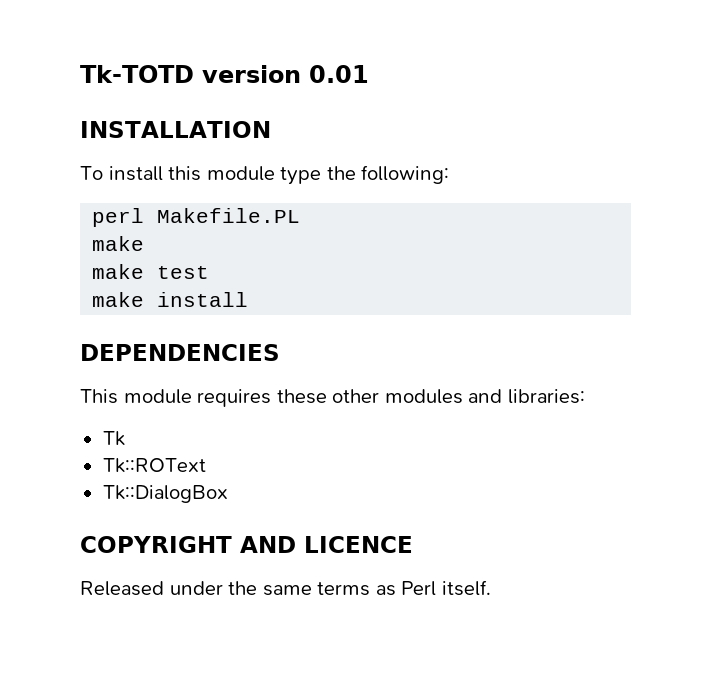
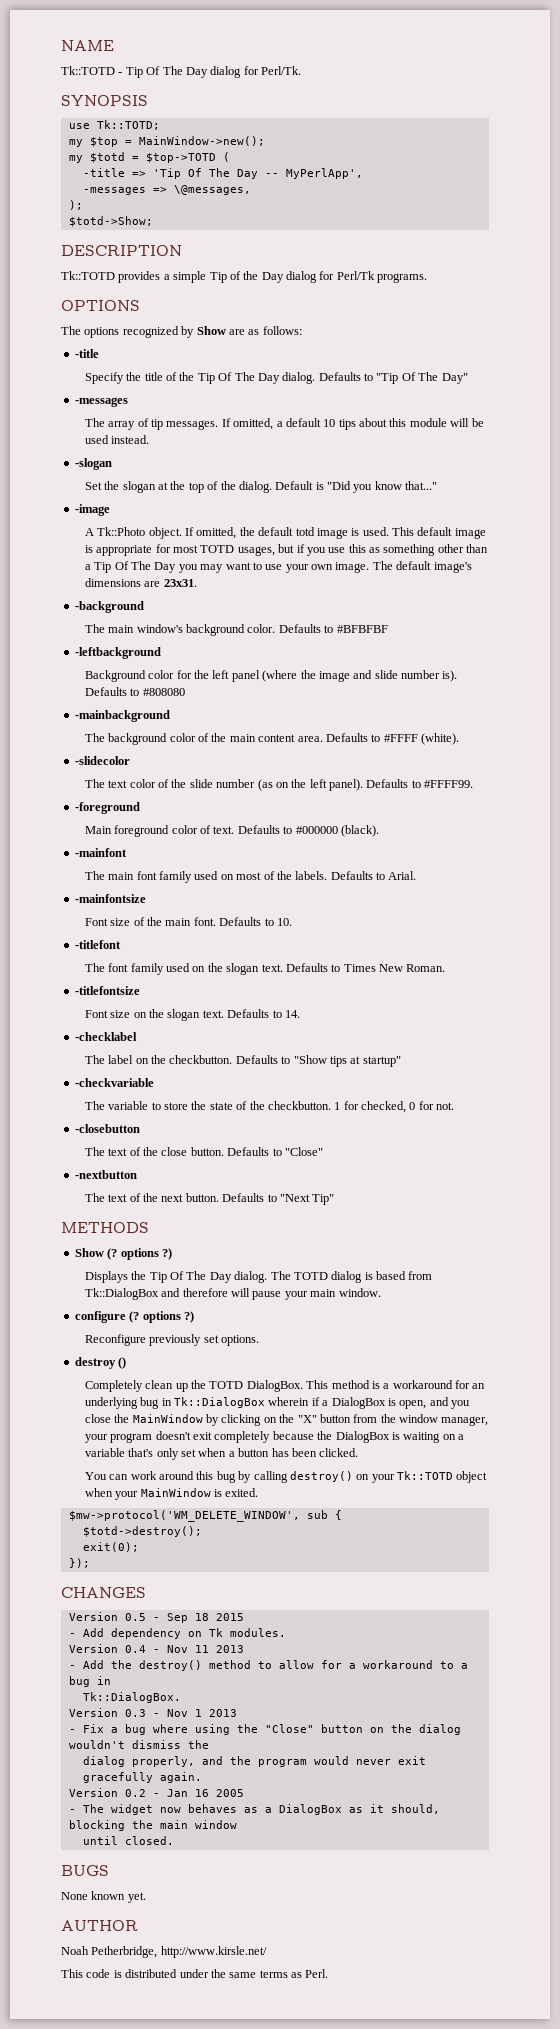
- Tk-TOTD version 0.01
- INSTALLATION
- To install this module type the following:
- perl Makefile.PL
- make
- make test
- make install
- DEPENDENCIES
- This module requires these other modules and libraries:
- Tk
- Tk::ROText
- Tk::DialogBox
- COPYRIGHT AND LICENCE
- Released under the same terms as Perl itself.
+ NAME
+ Tk::TOTD - Tip Of The Day dialog for Perl/Tk.
+ SYNOPSIS
+ use Tk::TOTD;
+ my $top = MainWindow->new();
+ my $totd = $top->TOTD (
+ -title => 'Tip Of The Day -- MyPerlApp',
+ -messages => \@messages,
+ );
+ $totd->Show;
+ DESCRIPTION
+ Tk::TOTD provides a simple Tip of the Day dialog for Perl/Tk programs.
+ OPTIONS
+ The options recognized by Show are as follows:
+ -title
+ Specify the title of the Tip Of The Day dialog. Defaults to "Tip Of The Day"
+ -messages
+ The array of tip messages. If omitted, a default 10 tips about this module will be used instead.
+ -slogan
+ Set the slogan at the top of the dialog. Default is "Did you know that..."
+ -image
+ A Tk::Photo object. If omitted, the default totd image is used. This default image is appropriate for most TOTD usages, but if you use this as something other than a Tip Of The Day you may want to use your own image. The default image's dimensions are 23x31.
+ -background
+ The main window's background color. Defaults to #BFBFBF
+ -leftbackground
+ Background color for the left panel (where the image and slide number is). Defaults to #808080
+ -mainbackground
+ The background color of the main content area. Defaults to #FFFF (white).
+ -slidecolor
+ The text color of the slide number (as on the left panel). Defaults to #FFFF99.
+ -foreground
+ Main foreground color of text. Defaults to #000000 (black).
+ -mainfont
+ The main font family used on most of the labels. Defaults to Arial.
+ -mainfontsize
+ Font size of the main font. Defaults to 10.
+ -titlefont
+ The font family used on the slogan text. Defaults to Times New Roman.
+ -titlefontsize
+ Font size on the slogan text. Defaults to 14.
+ -checklabel
+ The label on the checkbutton. Defaults to "Show tips at startup"
+ -checkvariable
+ The variable to store the state of the checkbutton. 1 for checked, 0 for not.
+ -closebutton
+ The text of the close button. Defaults to "Close"
+ -nextbutton
+ The text of the next button. Defaults to "Next Tip"
+ METHODS
+ Show (? options ?)
+ Displays the Tip Of The Day dialog. The TOTD dialog is based from Tk::DialogBox and therefore will pause your main window.
+ configure (? options ?)
+ Reconfigure previously set options.
+ destroy ()
+ Completely clean up the TOTD DialogBox. This method is a workaround for an underlying bug in Tk::DialogBox wherein if a DialogBox is open, and you close the MainWindow by clicking on the "X" button from the window manager, your program doesn't exit completely because the DialogBox is waiting on a variable that's only set when a button has been clicked.
+ You can work around this bug by calling destroy() on your Tk::TOTD object when your MainWindow is exited.
+ $mw->protocol('WM_DELETE_WINDOW', sub {
+ $totd->destroy();
+ exit(0);
+ });
+ CHANGES
+ Version 0.5 - Sep 18 2015
+ - Add dependency on Tk modules.
+ Version 0.4 - Nov 11 2013
+ - Add the destroy() method to allow for a workaround to a bug in
+ Tk::DialogBox.
+ Version 0.3 - Nov 1 2013
+ - Fix a bug where using the "Close" button on the dialog wouldn't dismiss the
+ dialog properly, and the program would never exit gracefully again.
+ Version 0.2 - Jan 16 2005
+ - The widget now behaves as a DialogBox as it should, blocking the main window
+ until closed.
+ BUGS
+ None known yet.
+ AUTHOR
+ Noah Petherbridge, http://www.kirsle.net/
+ This code is distributed under the same terms as Perl.

